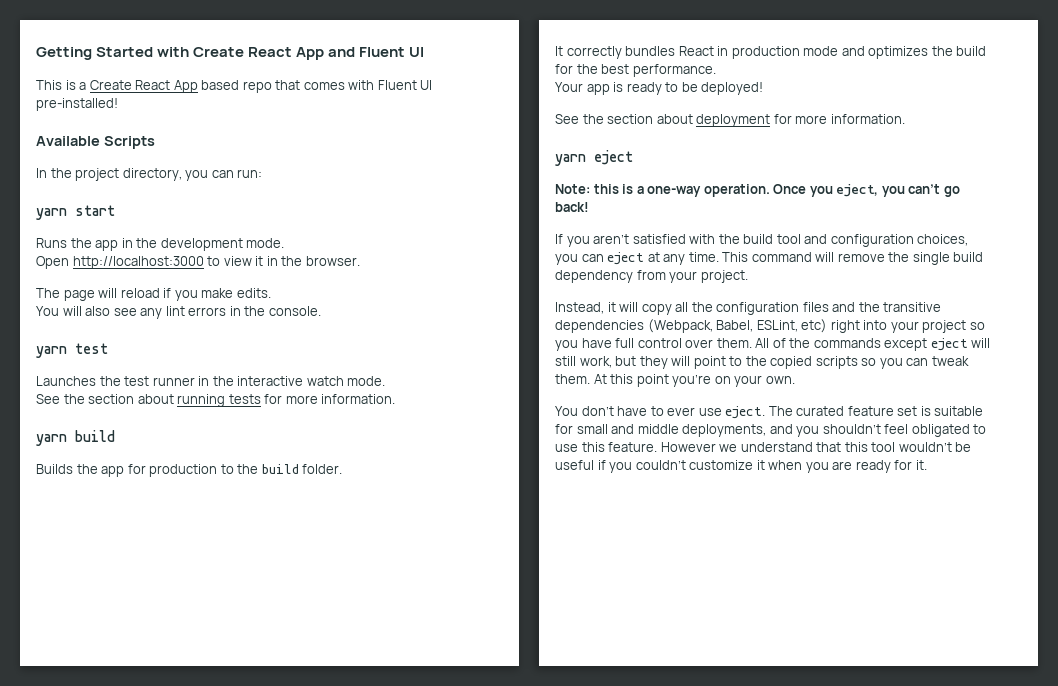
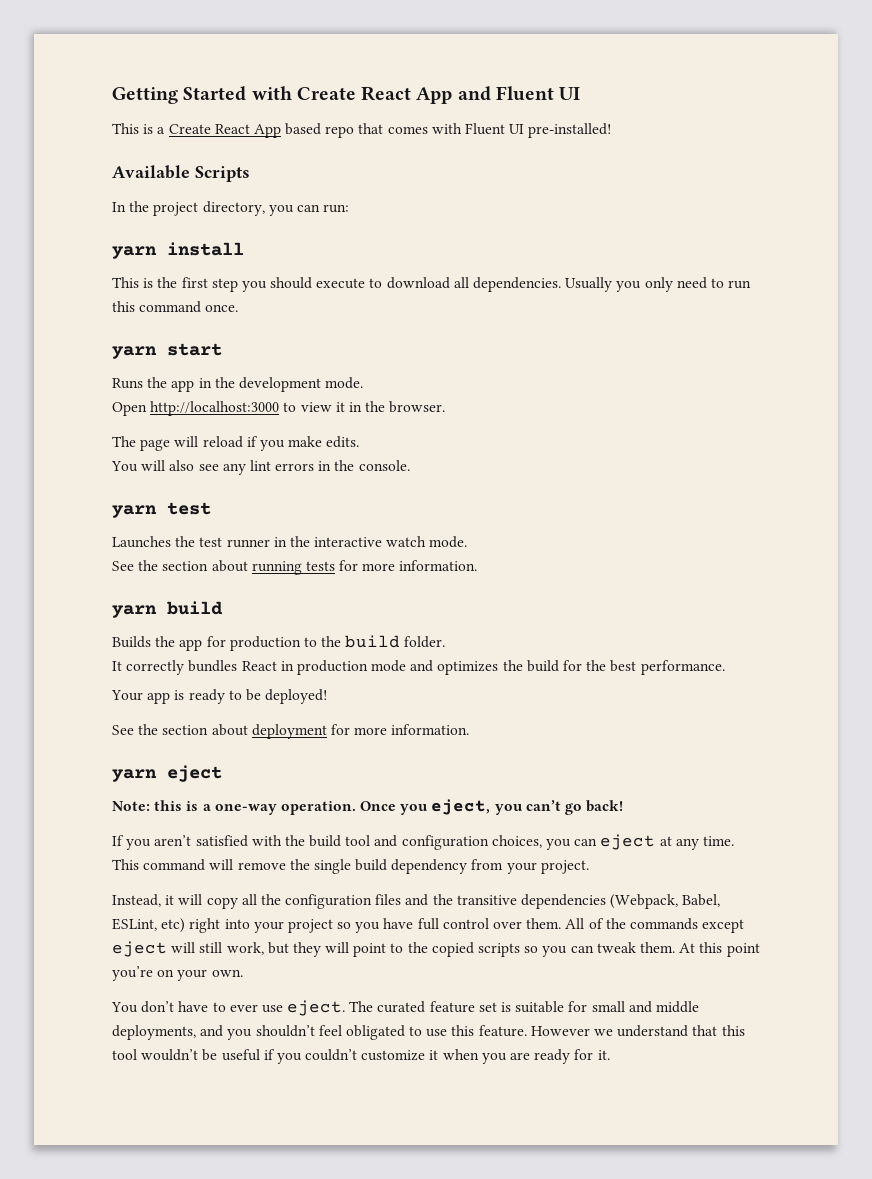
+ yarn install
+ This is the first step you should execute to download all dependencies. Usually you only need to run this command once.

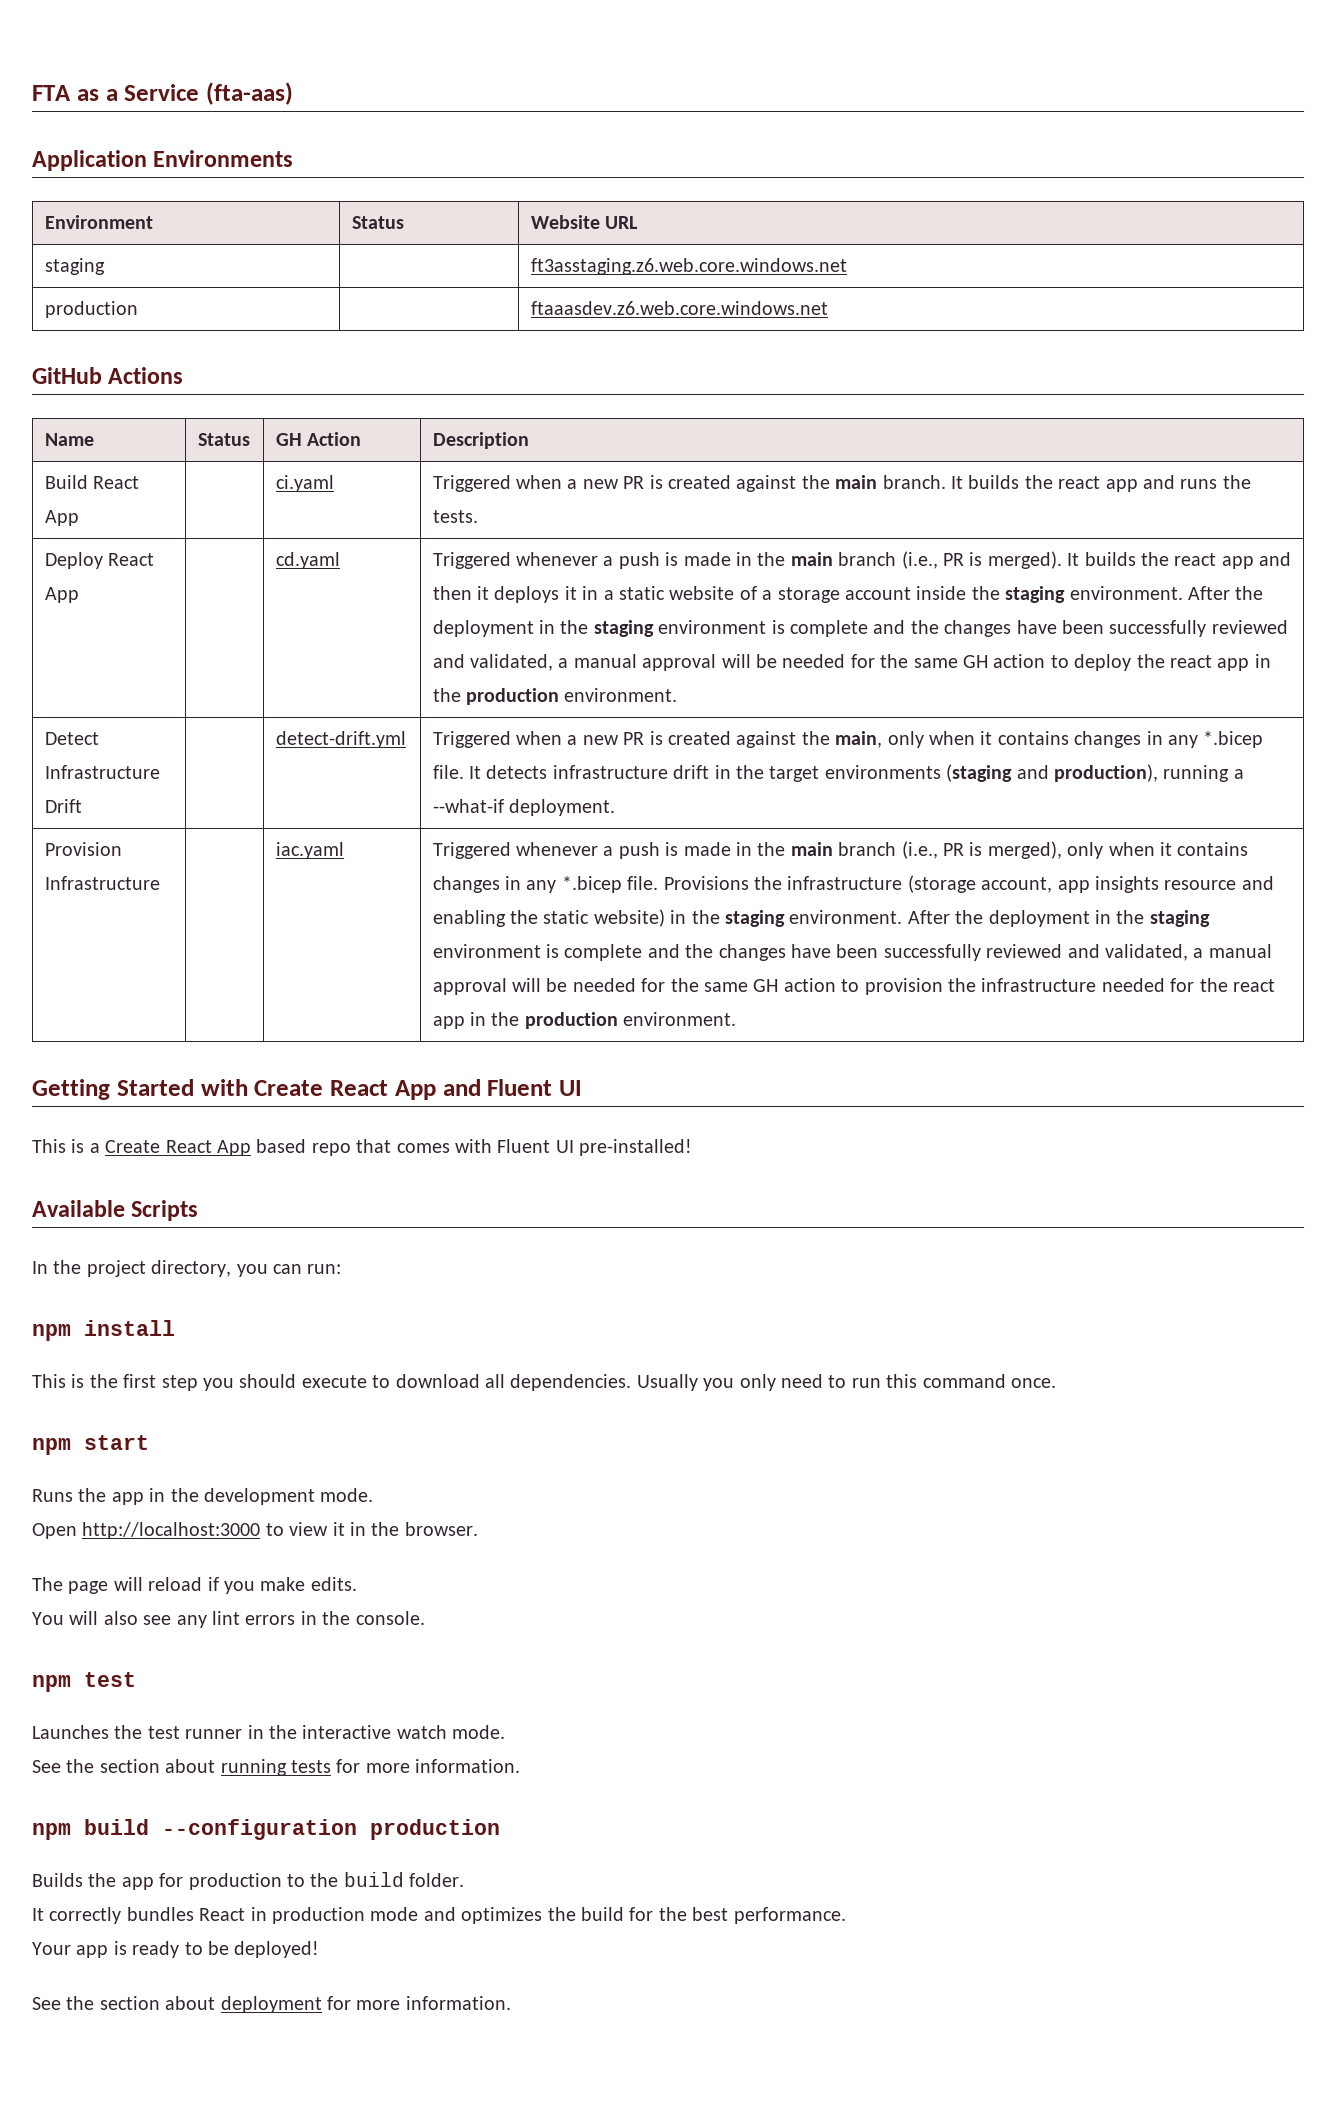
+ FTA as a Service (fta-aas)
+ Application Environments
+ Environment | Status | Website URL
+ staging | | ft3asstaging.z6.web.core.windows.net
+ production | | ftaaasdev.z6.web.core.windows.net
+ GitHub Actions
+ Name | Status | GH Action | Description
+ Build React App | | ci.yaml | Triggered when a new PR is created against the main branch. It builds the react app and runs the tests.
+ Deploy React App | | cd.yaml | Triggered whenever a push is made in the main branch (i.e., PR is merged). It builds the react app and then it deploys it in a static website of a storage account inside the staging environment. After the deployment in the staging environment is complete and the changes have been successfully reviewed and validated, a manual approval will be needed for the same GH action to deploy the react app in the production environment.
+ Detect Infrastructure Drift | | detect-drift.yml | Triggered when a new PR is created against the main, only when it contains changes in any *.bicep file. It detects infrastructure drift in the target environments (staging and production), running a --what-if deployment.
+ Provision Infrastructure | | iac.yaml | Triggered whenever a push is made in the main branch (i.e., PR is merged), only when it contains changes in any *.bicep file. Provisions the infrastructure (storage account, app insights resource and enabling the static website) in the staging environment. After the deployment in the staging environment is complete and the changes have been successfully reviewed and validated, a manual approval will be needed for the same GH action to provision the infrastructure needed for the react app in the production environment.
- yarn install
+ npm install
- yarn start
+ npm start
- yarn test
+ npm test
- yarn build
+ npm build --configuration production
- yarn eject
- Note: this is a one-way operation. Once you eject, you can’t go back!
- If you aren’t satisfied with the build tool and configuration choices, you can eject at any time. This command will remove the single build dependency from your project.
- Instead, it will copy all the configuration files and the transitive dependencies (Webpack, Babel, ESLint, etc) right into your project so you have full control over them. All of the commands except eject will still work, but they will point to the copied scripts so you can tweak them. At this point you’re on your own.
- You don’t have to ever use eject. The curated feature set is suitable for small and middle deployments, and you shouldn’t feel obligated to use this feature. However we understand that this tool wouldn’t be useful if you couldn’t customize it when you are ready for it.

